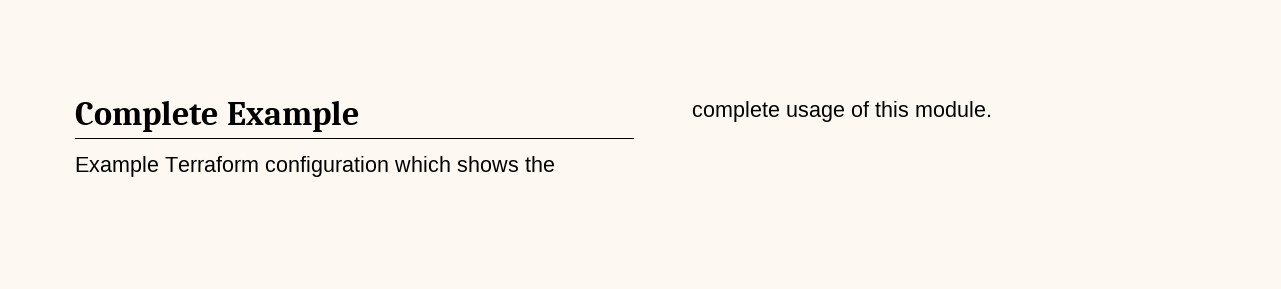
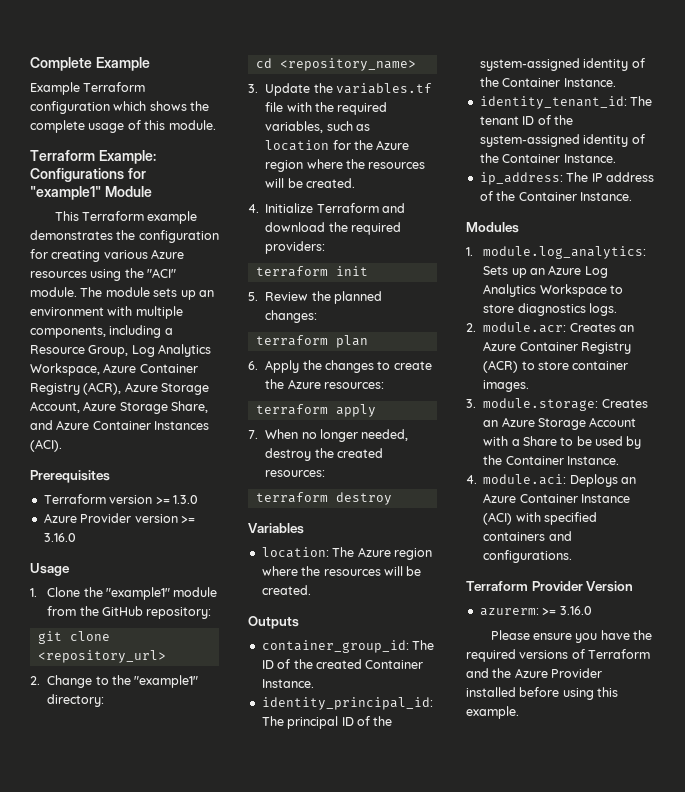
+ Terraform Example: Configurations for "example1" Module
+ This Terraform example demonstrates the configuration for creating various Azure resources using the "ACI" module. The module sets up an environment with multiple components, including a Resource Group, Log Analytics Workspace, Azure Container Registry (ACR), Azure Storage Account, Azure Storage Share, and Azure Container Instances (ACI).
+ Prerequisites
+ Terraform version >= 1.3.0
+ Azure Provider version >= 3.16.0
+ Usage
+ 1. Clone the "example1" module from the GitHub repository:
+ git clone <repository_url>
+ 2. Change to the "example1" directory:
+ cd <repository_name>
+ 3. Update the variables.tf file with the required variables, such as location for the Azure region where the resources will be created.
+ 4. Initialize Terraform and download the required providers:
+ terraform init
+ 5. Review the planned changes:
+ terraform plan
+ 6. Apply the changes to create the Azure resources:
+ terraform apply
+ 7. When no longer needed, destroy the created resources:
+ terraform destroy
+ Variables
+ location: The Azure region where the resources will be created.
+ Outputs
+ container_group_id: The ID of the created Container Instance.
+ identity_principal_id: The principal ID of the system-assigned identity of the Container Instance.
+ identity_tenant_id: The tenant ID of the system-assigned identity of the Container Instance.
+ ip_address: The IP address of the Container Instance.
+ Modules
+ 1. module.log_analytics: Sets up an Azure Log Analytics Workspace to store diagnostics logs.
+ 2. module.acr: Creates an Azure Container Registry (ACR) to store container images.
+ 3. module.storage: Creates an Azure Storage Account with a Share to be used by the Container Instance.
+ 4. module.aci: Deploys an Azure Container Instance (ACI) with specified containers and configurations.
+ Terraform Provider Version
+ azurerm: >= 3.16.0
+ Please ensure you have the required versions of Terraform and the Azure Provider installed before using this example.

